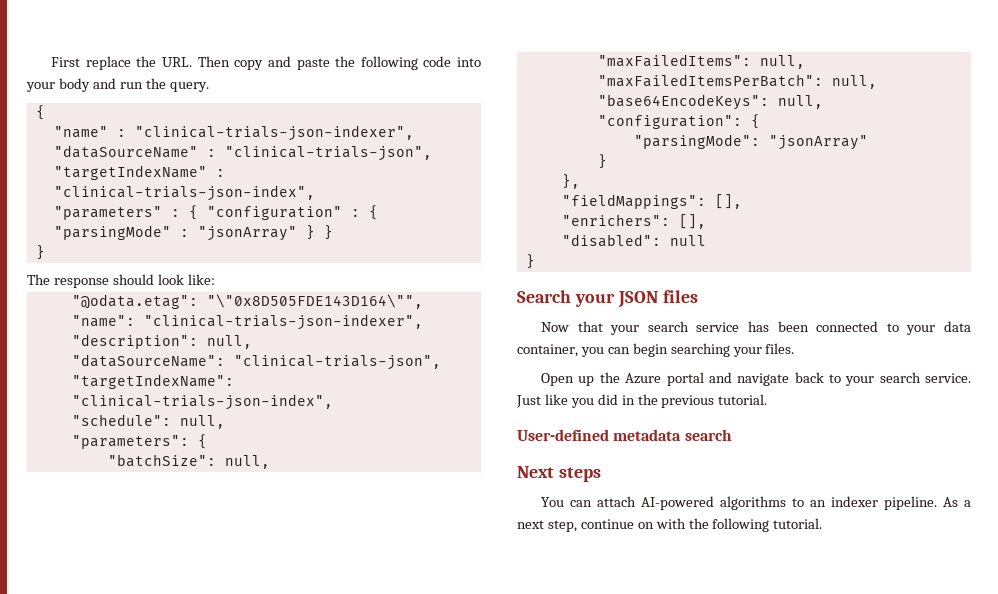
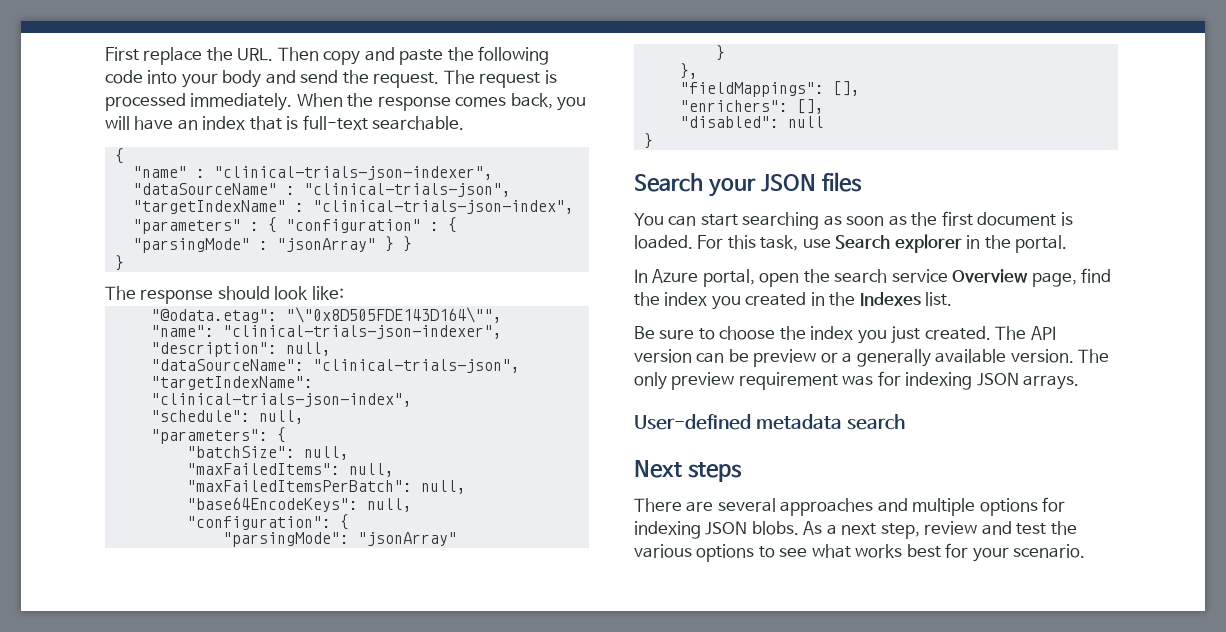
- First replace the URL. Then copy and paste the following code into your body and run the query.
+ First replace the URL. Then copy and paste the following code into your body and send the request. The request is processed immediately. When the response comes back, you will have an index that is full-text searchable.
- Now that your search service has been connected to your data container, you can begin searching your files.
- Open up the Azure portal and navigate back to your search service. Just like you did in the previous tutorial.
+ You can start searching as soon as the first document is loaded. For this task, use Search explorer in the portal.
+ In Azure portal, open the search service Overview page, find the index you created in the Indexes list.
+ Be sure to choose the index you just created. The API version can be preview or a generally available version. The only preview requirement was for indexing JSON arrays.
- You can attach AI-powered algorithms to an indexer pipeline. As a next step, continue on with the following tutorial.
+ There are several approaches and multiple options for indexing JSON blobs. As a next step, review and test the various options to see what works best for your scenario.

